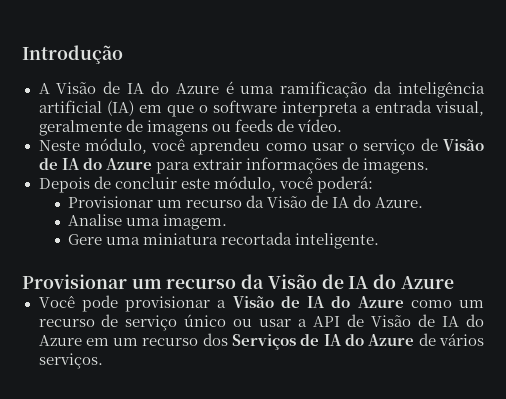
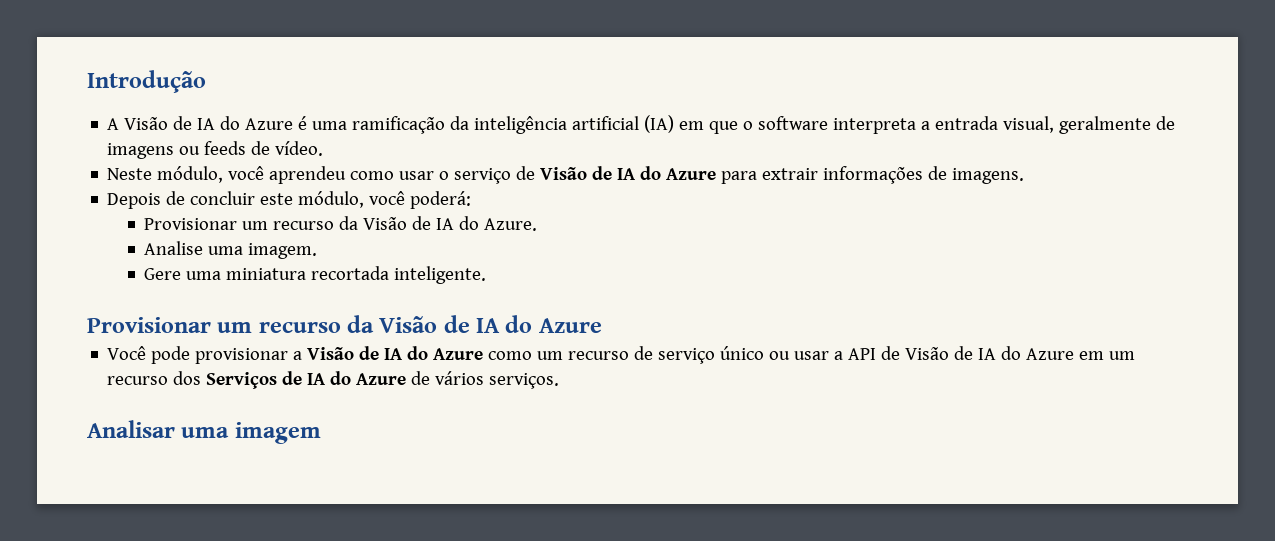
+ Analisar uma imagem

